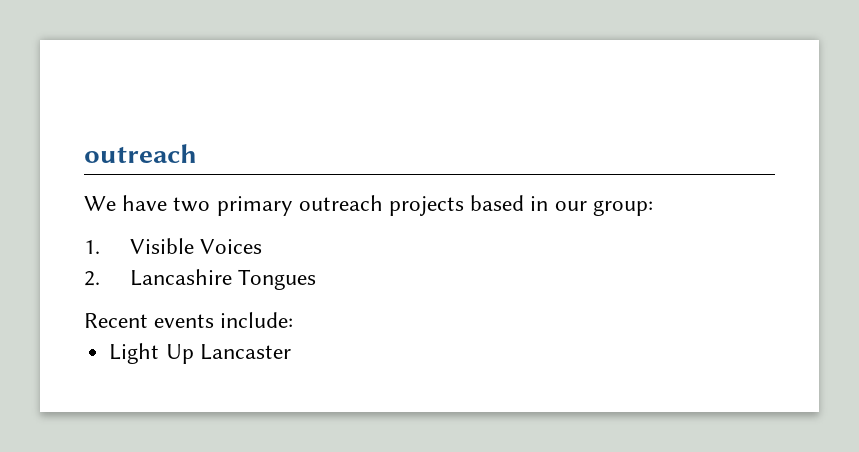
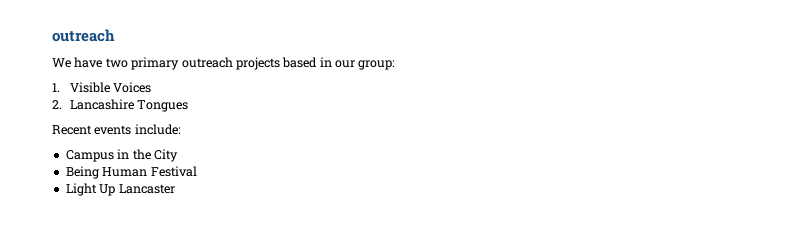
+ Campus in the City
+ Being Human Festival

